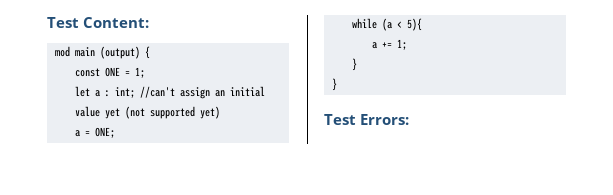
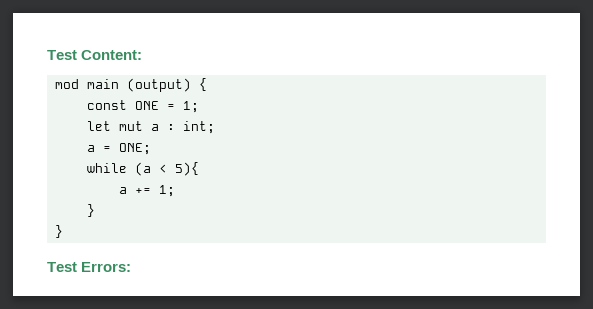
- let a : int; //can't assign an initial value yet (not supported yet)
+ let mut a : int;

